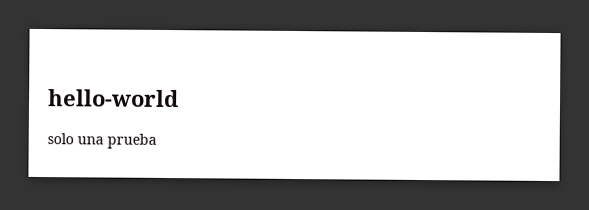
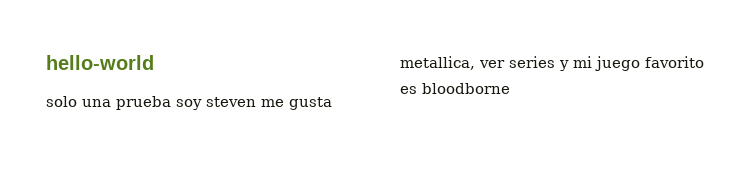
- solo una prueba
+ solo una prueba soy steven me gusta metallica, ver series y mi juego favorito es bloodborne

